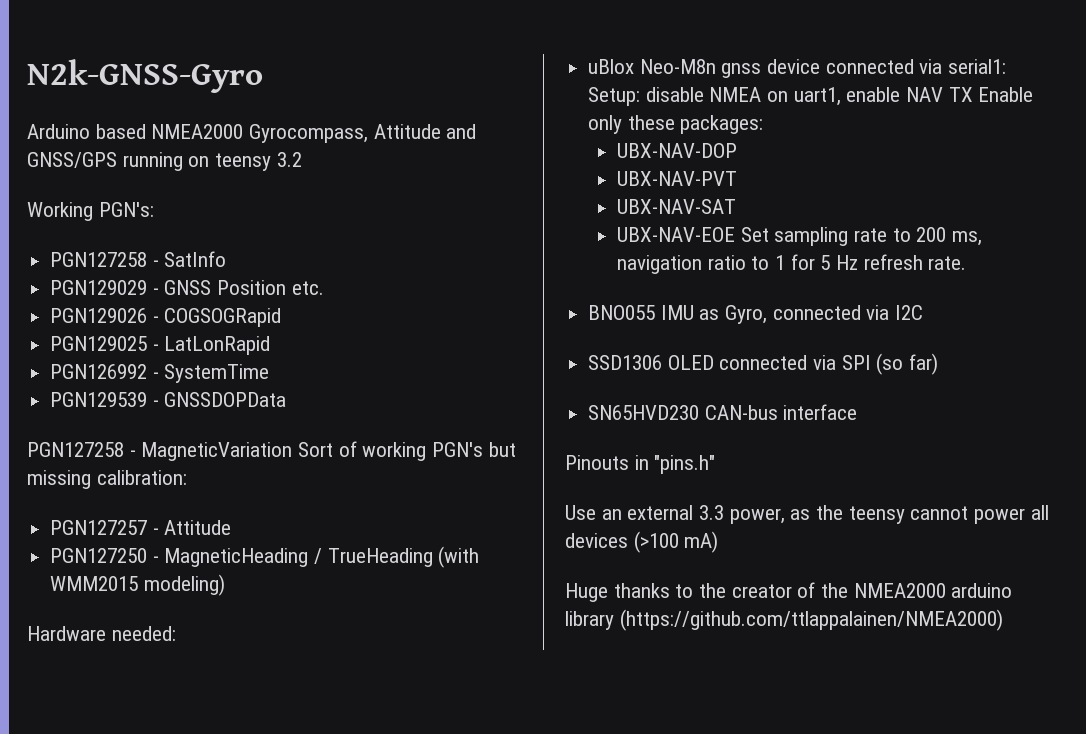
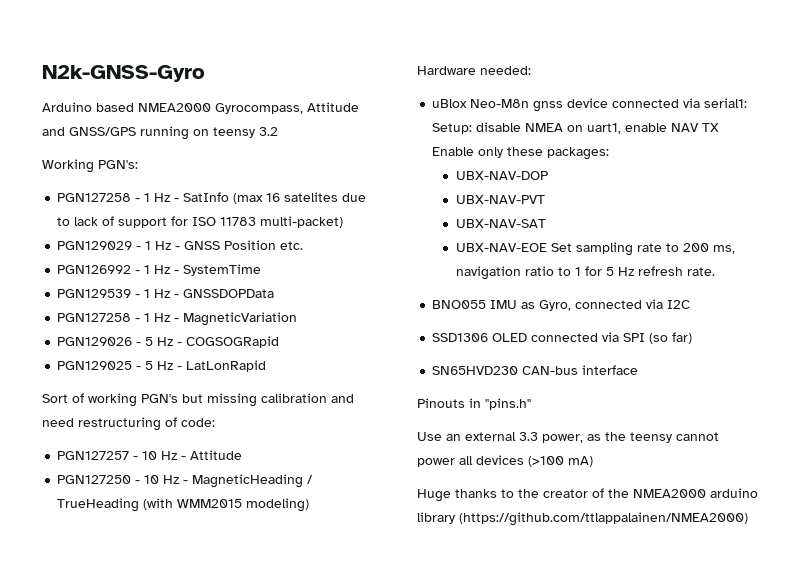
- PGN127258 - SatInfo
+ PGN127258 - 1 Hz - SatInfo (max 16 satelites due to lack of support for ISO 11783 multi-packet)
- PGN129029 - GNSS Position etc.
+ PGN129029 - 1 Hz - GNSS Position etc.
+ PGN126992 - 1 Hz - SystemTime
+ PGN129539 - 1 Hz - GNSSDOPData
+ PGN127258 - 1 Hz - MagneticVariation
- PGN129026 - COGSOGRapid
+ PGN129026 - 5 Hz - COGSOGRapid
- PGN129025 - LatLonRapid
- PGN126992 - SystemTime
- PGN129539 - GNSSDOPData
- PGN127258 - MagneticVariation Sort of working PGN's but missing calibration:
+ PGN129025 - 5 Hz - LatLonRapid
+ Sort of working PGN's but missing calibration and need restructuring of code:
- PGN127257 - Attitude
+ PGN127257 - 10 Hz - Attitude
- PGN127250 - MagneticHeading / TrueHeading (with WMM2015 modeling)
+ PGN127250 - 10 Hz - MagneticHeading / TrueHeading (with WMM2015 modeling)

